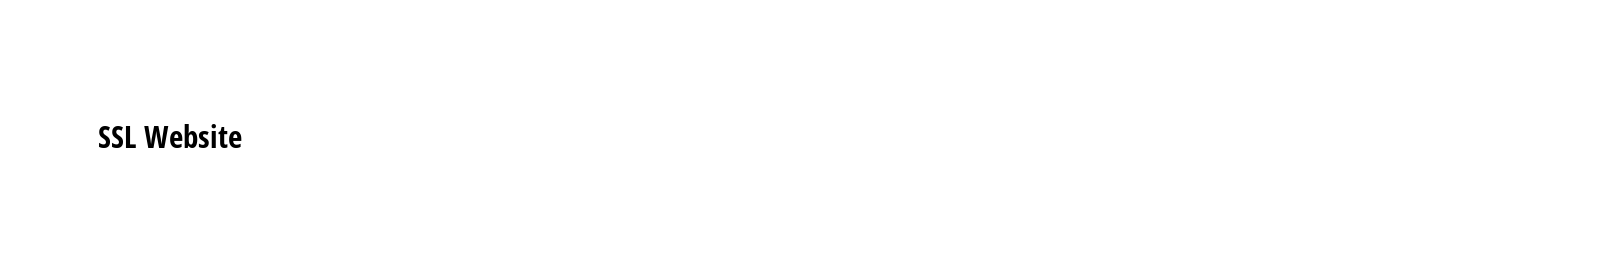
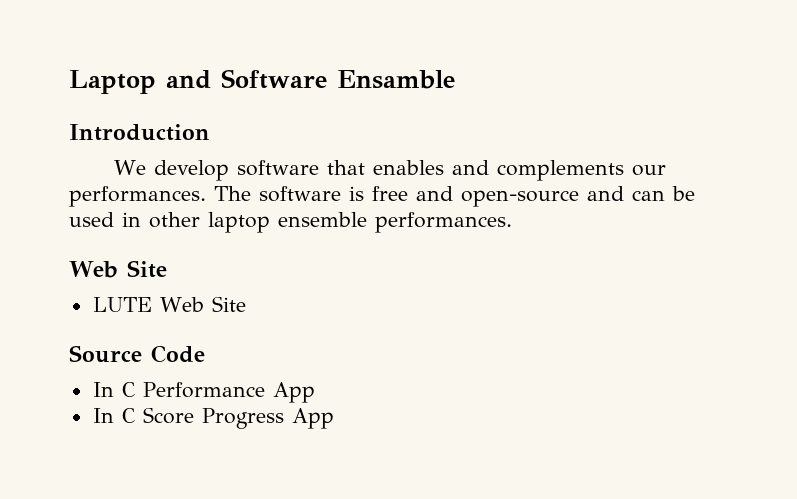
- SSL Website
+ Laptop and Software Ensamble
+ Introduction
+ We develop software that enables and complements our performances. The software is free and open-source and can be used in other laptop ensemble performances.
+ Web Site
+ LUTE Web Site
+ Source Code
+ In C Performance App
+ In C Score Progress App

